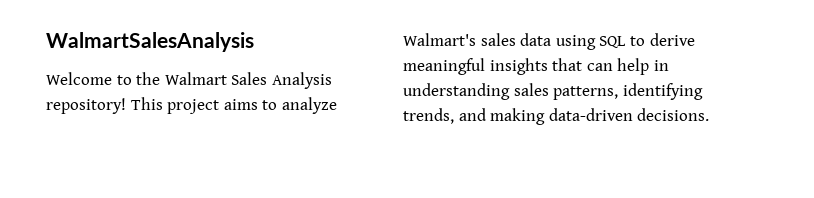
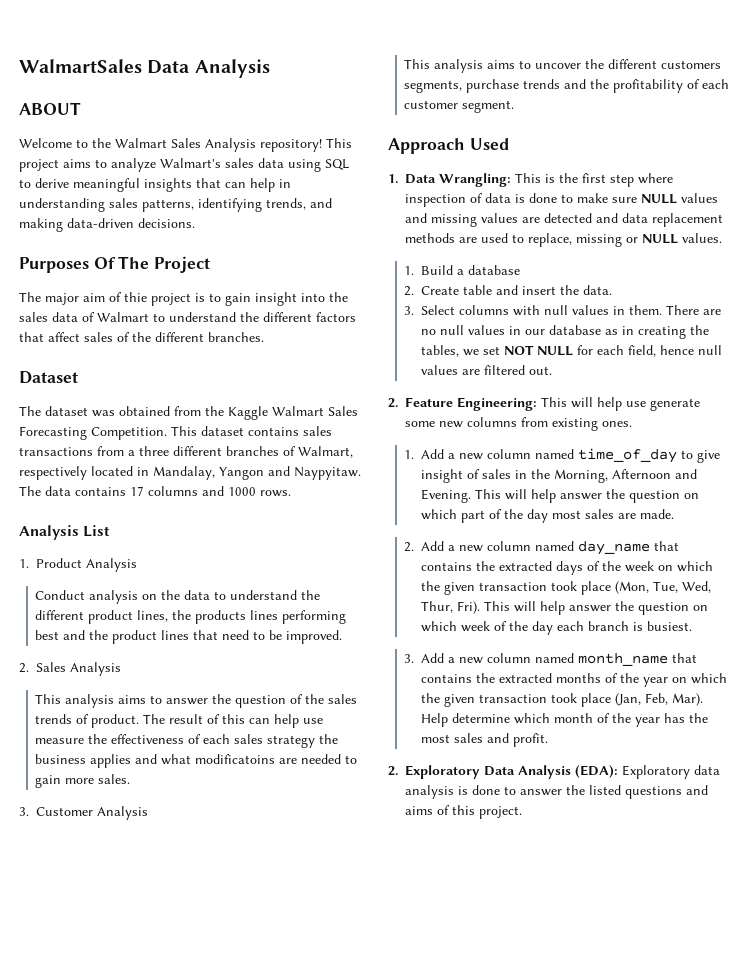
- WalmartSalesAnalysis
+ WalmartSales Data Analysis
+ ABOUT
+ Purposes Of The Project
+ The major aim of thie project is to gain insight into the sales data of Walmart to understand the different factors that affect sales of the different branches.
+ Dataset
+ The dataset was obtained from the Kaggle Walmart Sales Forecasting Competition. This dataset contains sales transactions from a three different branches of Walmart, respectively located in Mandalay, Yangon and Naypyitaw. The data contains 17 columns and 1000 rows.
+ Analysis List
+ 1. Product Analysis
+ Conduct analysis on the data to understand the different product lines, the products lines performing best and the product lines that need to be improved.
+ 2. Sales Analysis
+ This analysis aims to answer the question of the sales trends of product. The result of this can help use measure the effectiveness of each sales strategy the business applies and what modificatoins are needed to gain more sales.
+ 3. Customer Analysis
+ This analysis aims to uncover the different customers segments, purchase trends and the profitability of each customer segment.
+ Approach Used
+ 1. Data Wrangling: This is the first step where inspection of data is done to make sure NULL values and missing values are detected and data replacement methods are used to replace, missing or NULL values.
+ 1. Build a database
+ 2. Create table and insert the data.
+ 3. Select columns with null values in them. There are no null values in our database as in creating the tables, we set NOT NULL for each field, hence null values are filtered out.
+ 2. Feature Engineering: This will help use generate some new columns from existing ones.
+ 1. Add a new column named time_of_day to give insight of sales in the Morning, Afternoon and Evening. This will help answer the question on which part of the day most sales are made.
+ 2. Add a new column named day_name that contains the extracted days of the week on which the given transaction took place (Mon, Tue, Wed, Thur, Fri). This will help answer the question on which week of the day each branch is busiest.
+ 3. Add a new column named month_name that contains the extracted months of the year on which the given transaction took place (Jan, Feb, Mar). Help determine which month of the year has the most sales and profit.
+ 2. Exploratory Data Analysis (EDA): Exploratory data analysis is done to answer the listed questions and aims of this project.

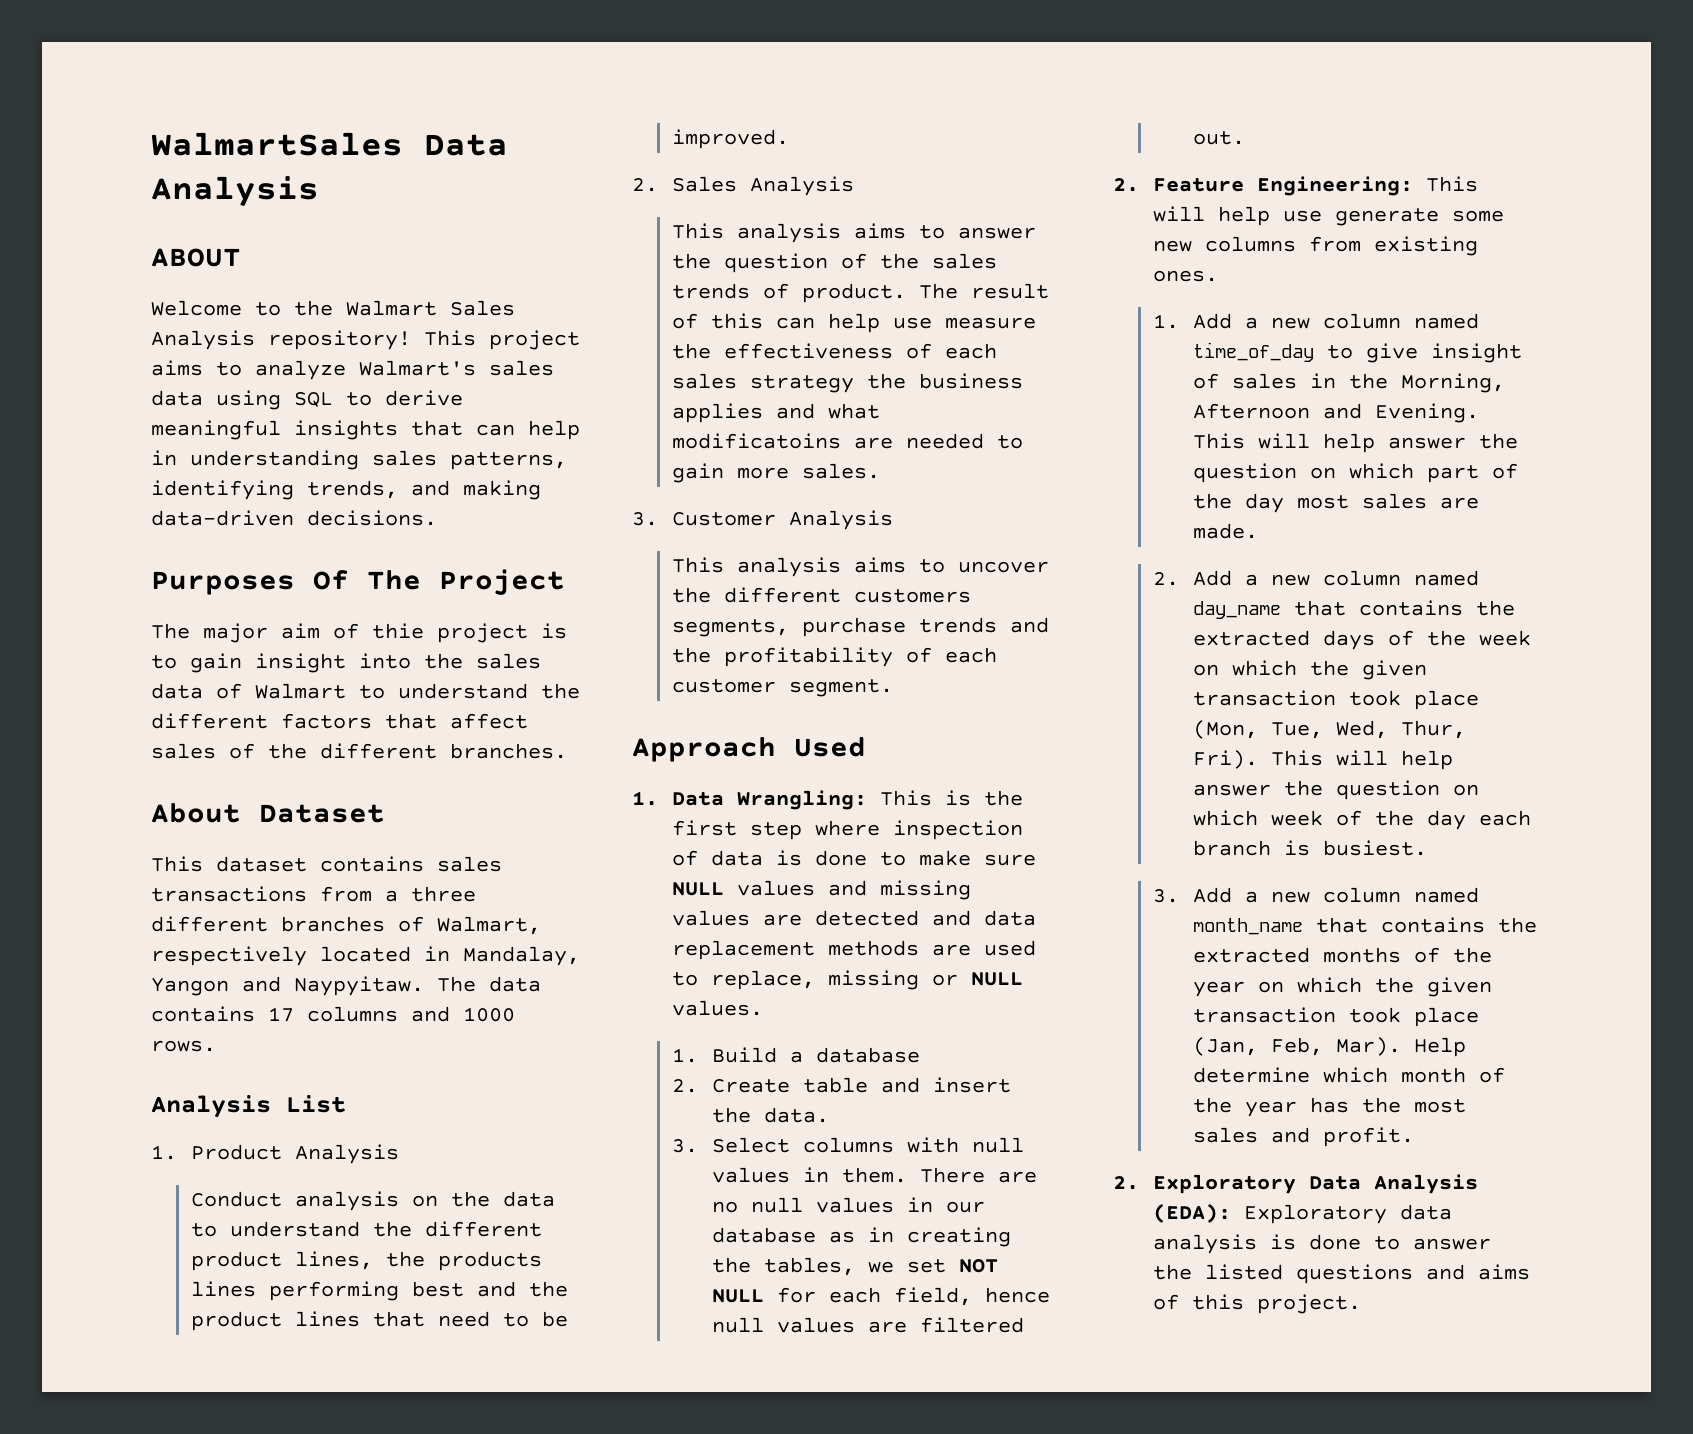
- Dataset
+ About Dataset
- The dataset was obtained from the Kaggle Walmart Sales Forecasting Competition.

